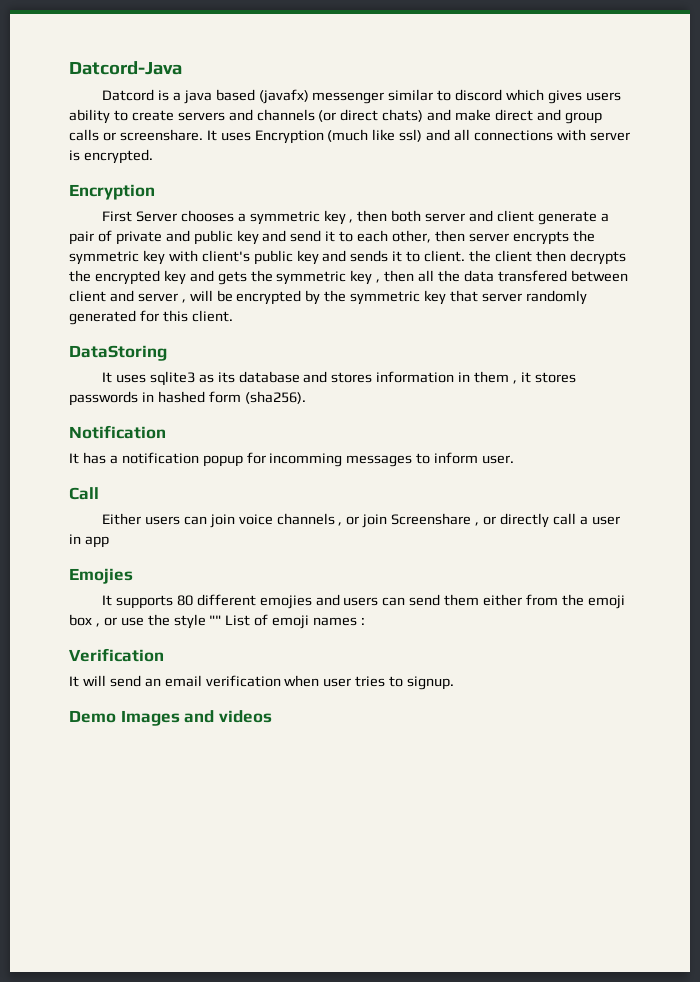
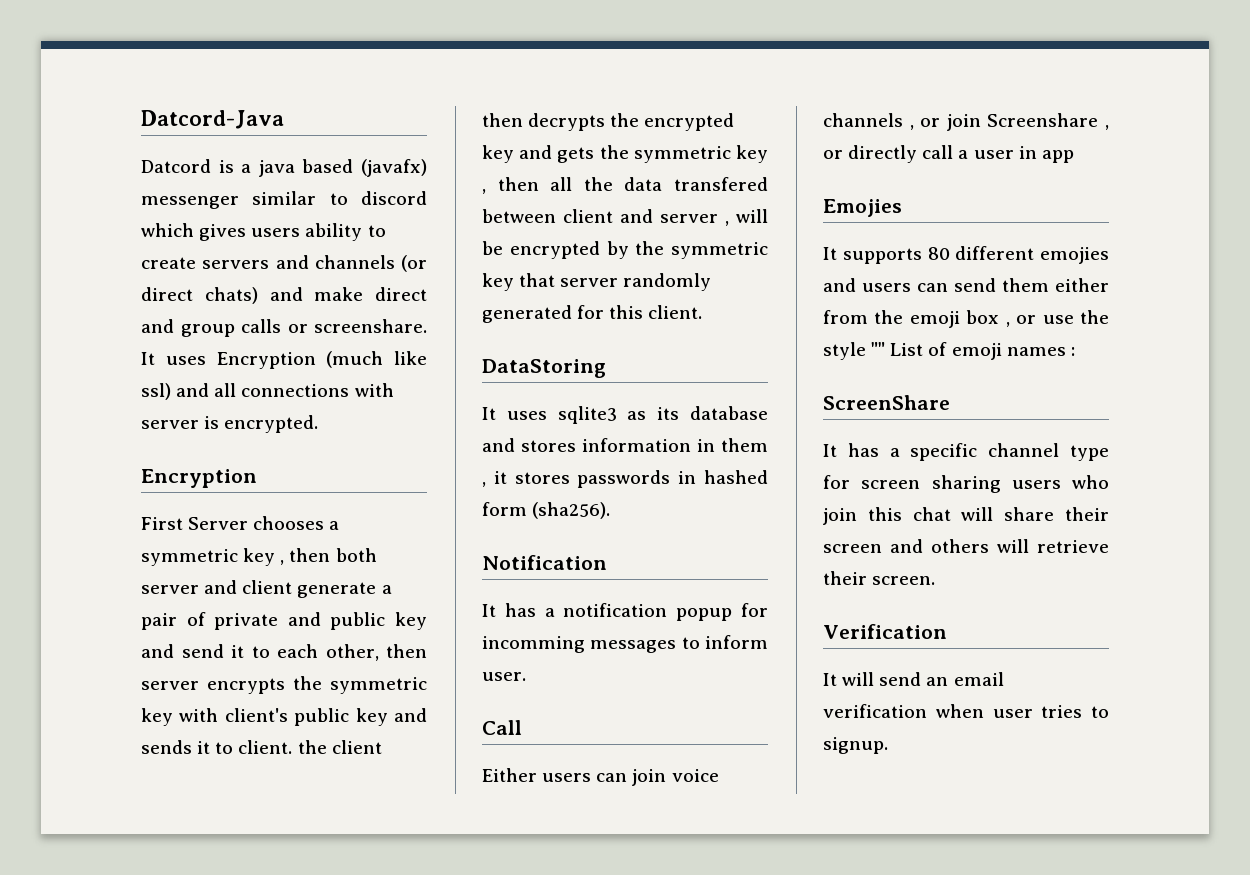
+ ScreenShare
+ It has a specific channel type for screen sharing users who join this chat will share their screen and others will retrieve their screen.
- Demo Images and videos

